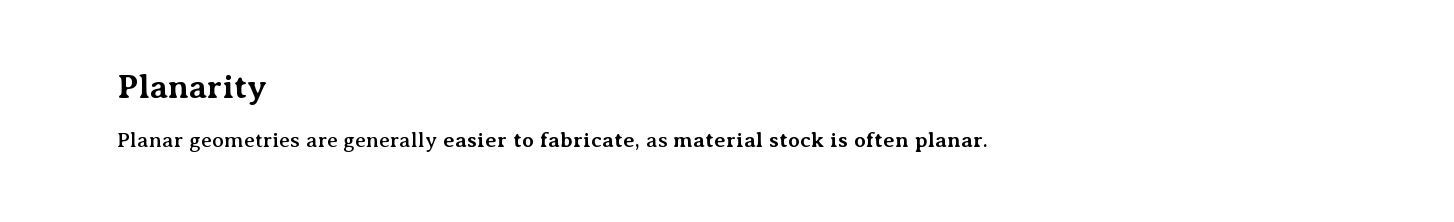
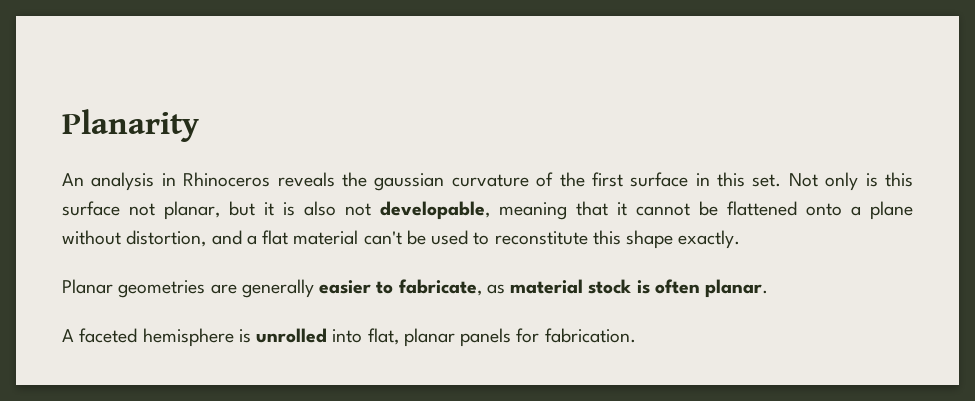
+ An analysis in Rhinoceros reveals the gaussian curvature of the first surface in this set. Not only is this surface not planar, but it is also not developable, meaning that it cannot be flattened onto a plane without distortion, and a flat material can't be used to reconstitute this shape exactly.
+ A faceted hemisphere is unrolled into flat, planar panels for fabrication.

